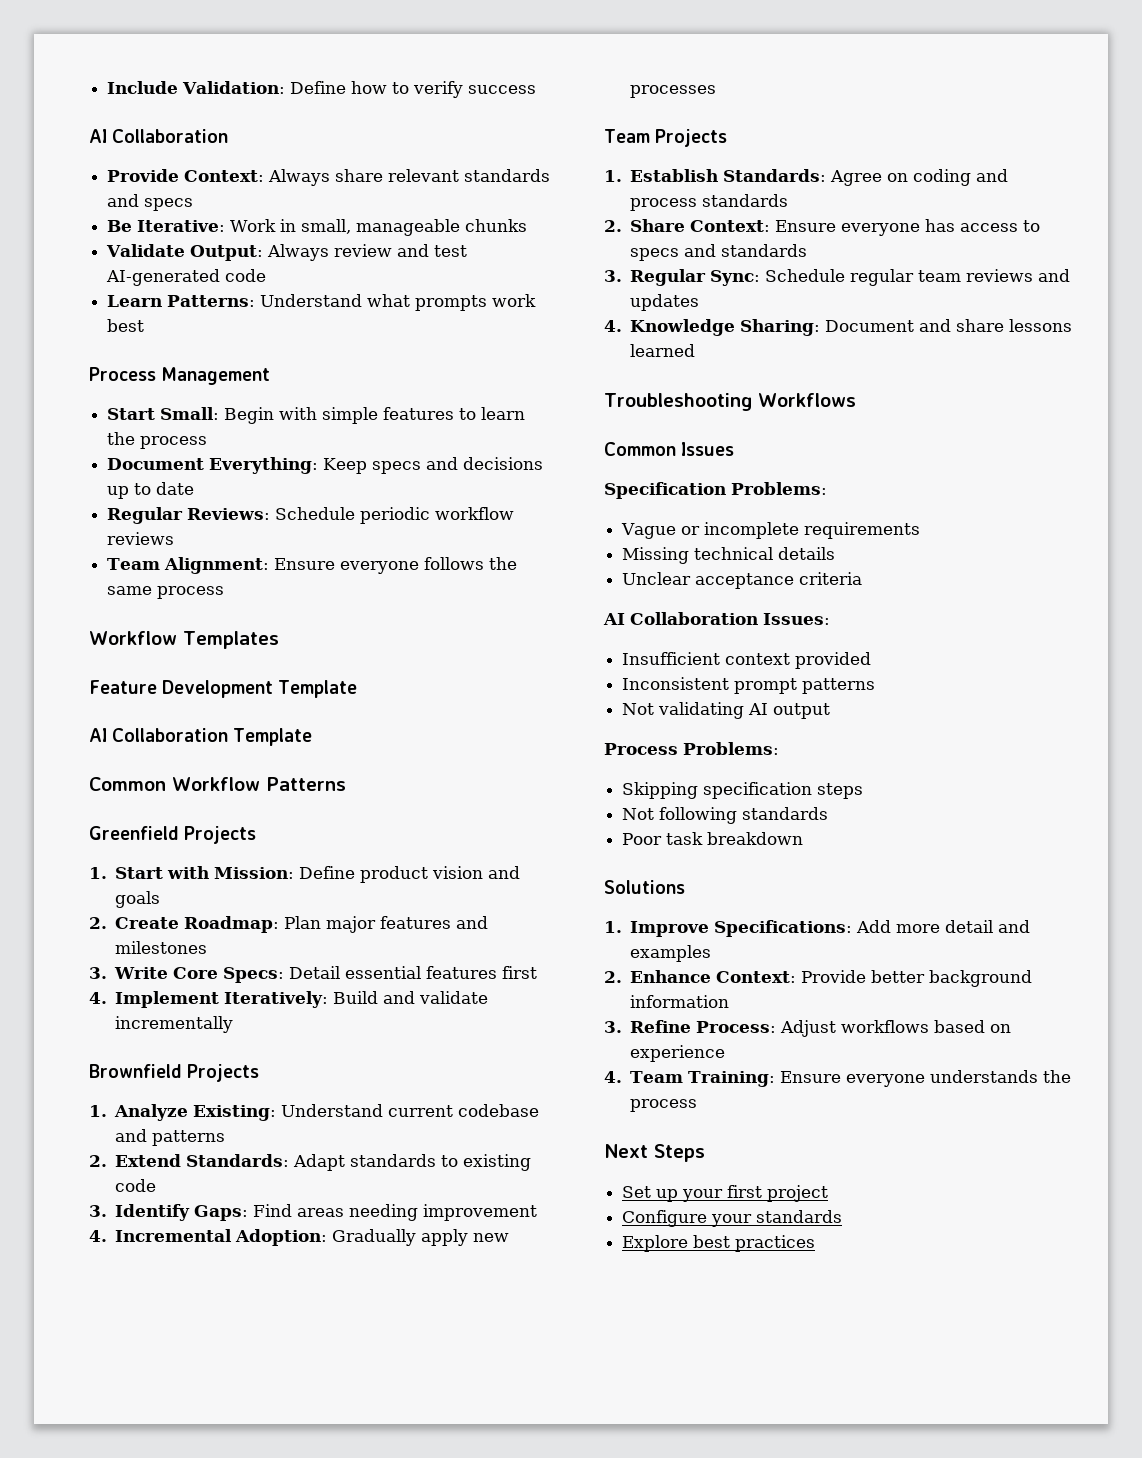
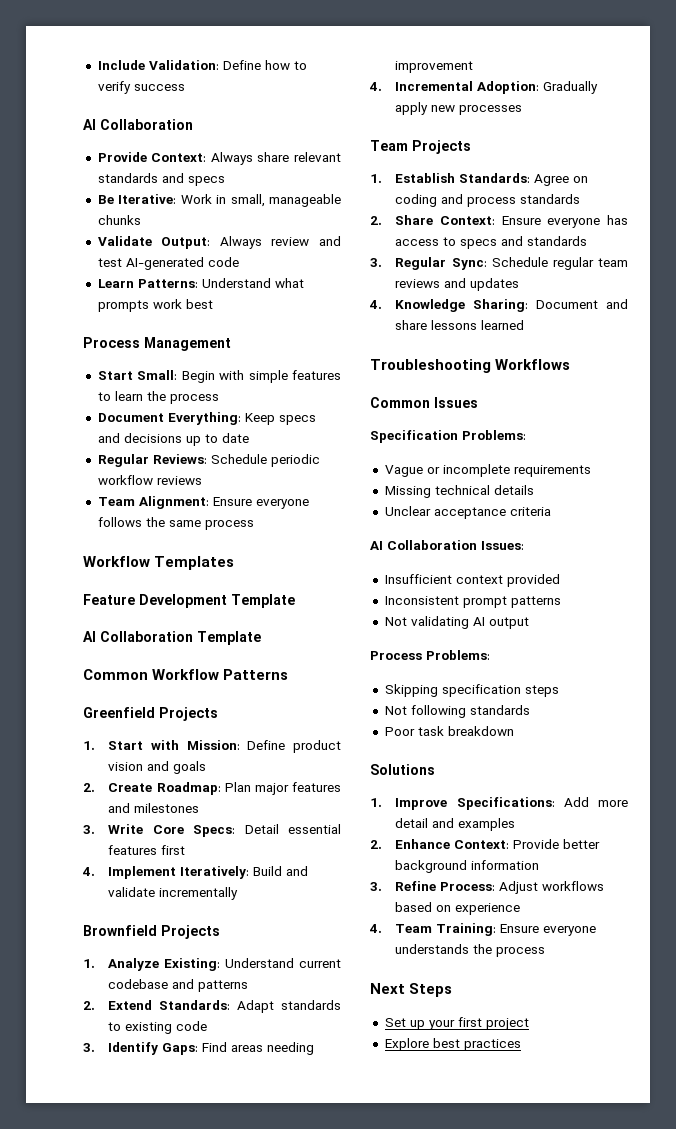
- Configure your standards

